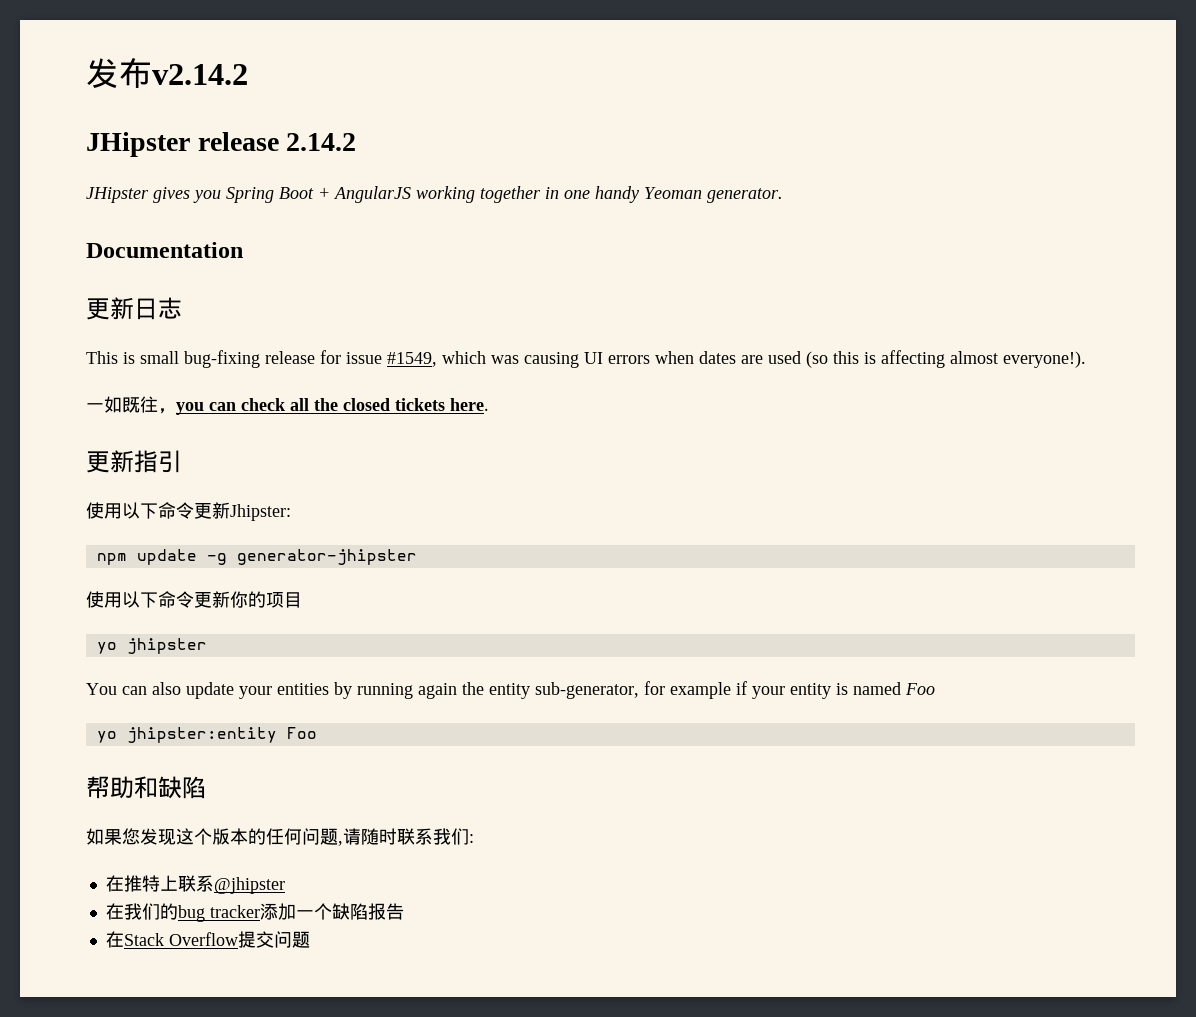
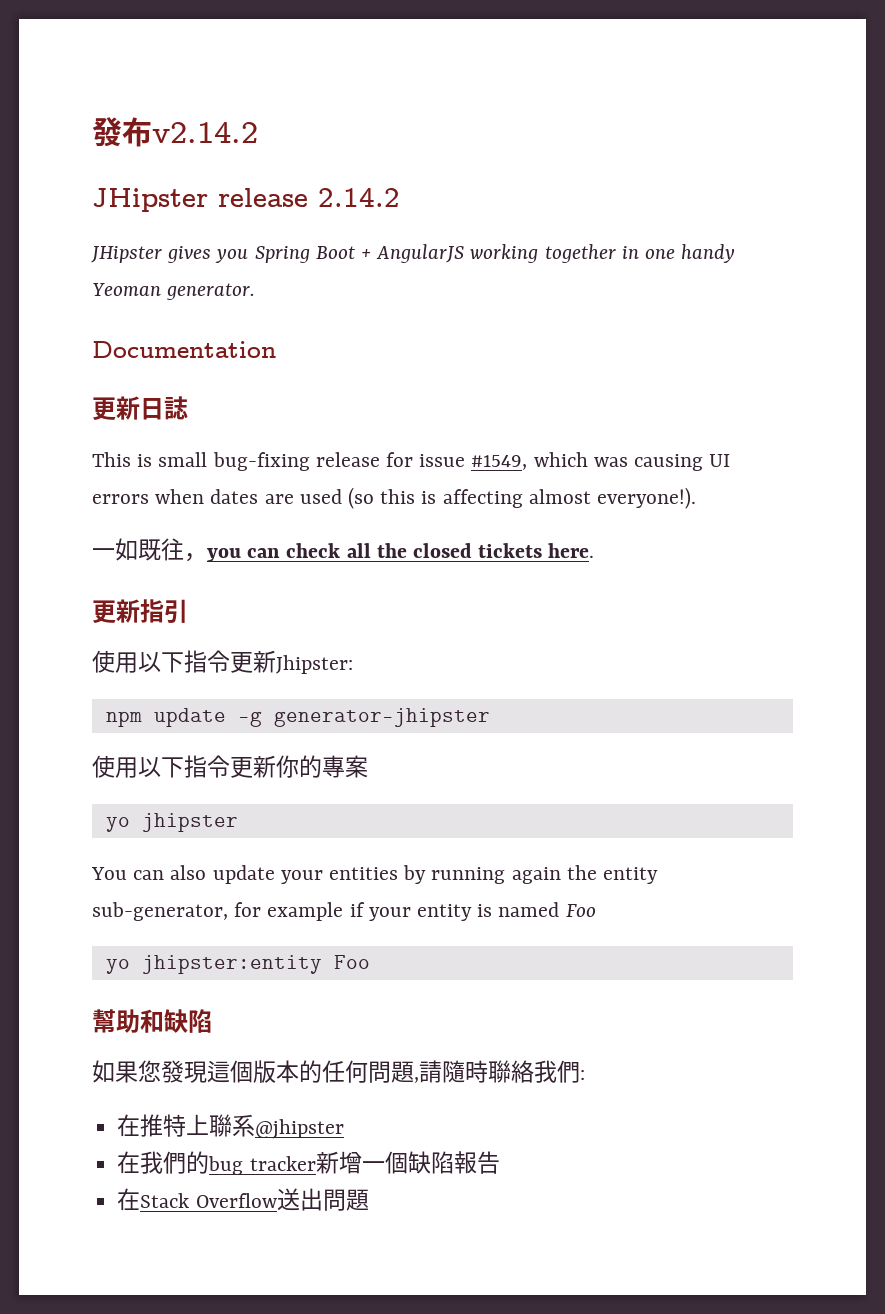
- 发布v2.14.2
+ 發布v2.14.2
- 更新日志
+ 更新日誌
- 使用以下命令更新Jhipster:
+ 使用以下指令更新Jhipster:
- 使用以下命令更新你的项目
+ 使用以下指令更新你的專案
- 帮助和缺陷
+ 幫助和缺陷
- 如果您发现这个版本的任何问题,请随时联系我们:
+ 如果您發現這個版本的任何問題,請隨時聯絡我們:
- 在推特上联系@jhipster
+ 在推特上聯系@jhipster
- 在我们的bug tracker添加一个缺陷报告
+ 在我們的bug tracker新增一個缺陷報告
- 在Stack Overflow提交问题
+ 在Stack Overflow送出問題

